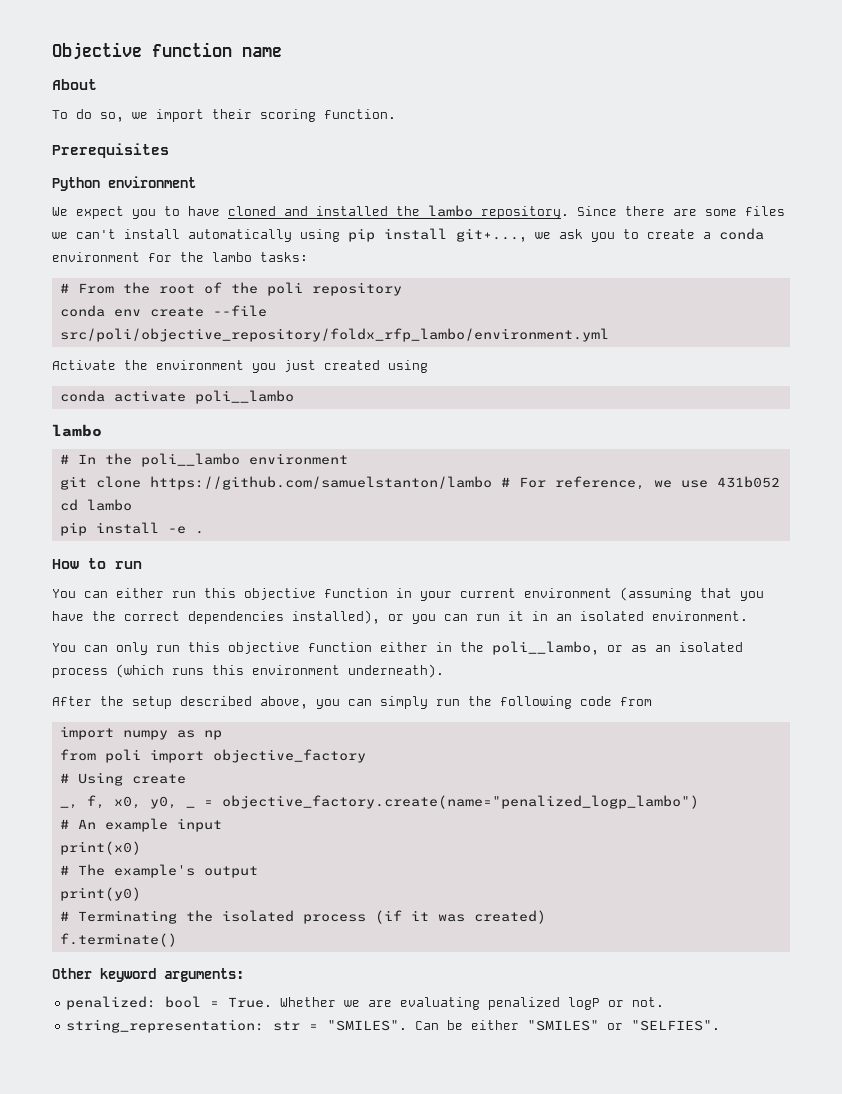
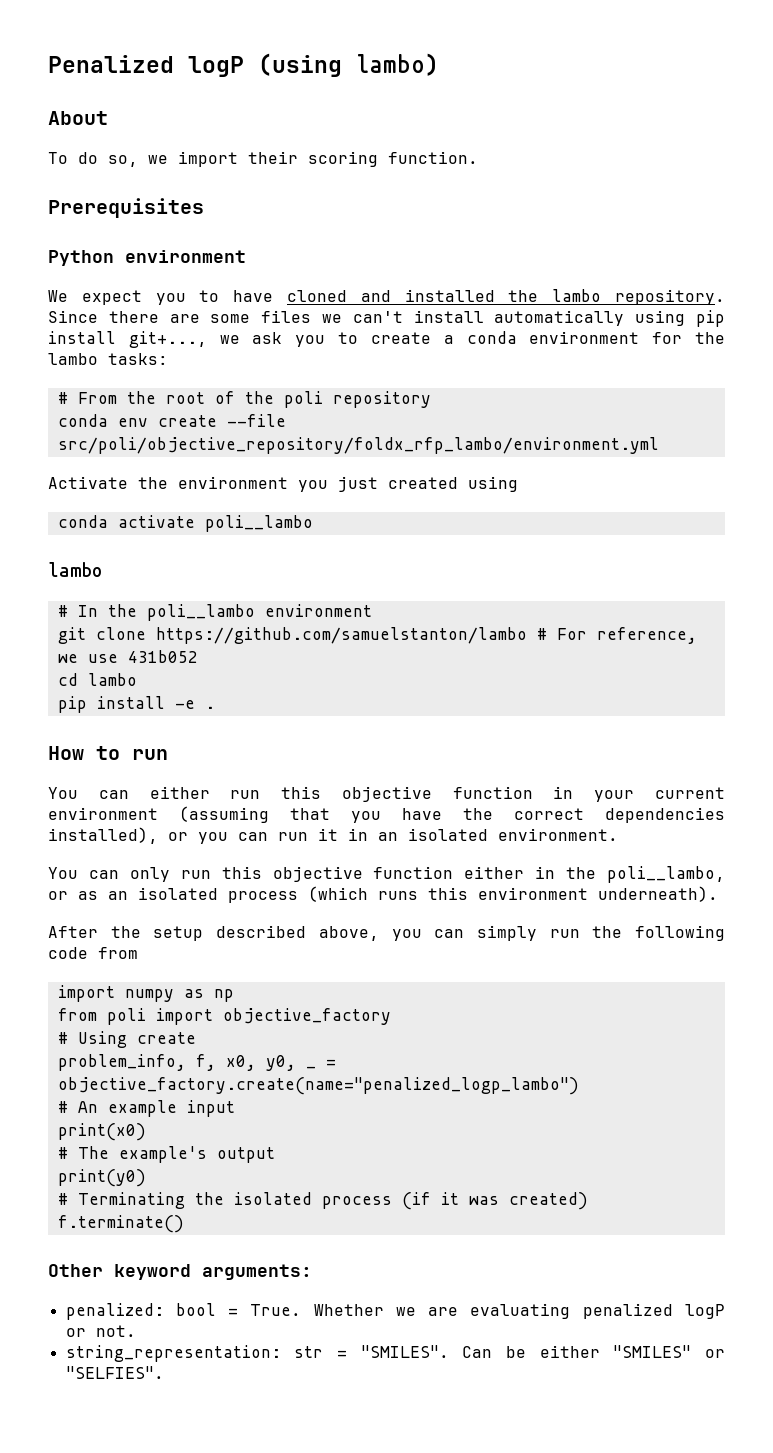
- Objective function name
+ Penalized logP (using lambo)
- _, f, x0, y0, _ = objective_factory.create(name="penalized_logp_lambo")
+ problem_info, f, x0, y0, _ = objective_factory.create(name="penalized_logp_lambo")

